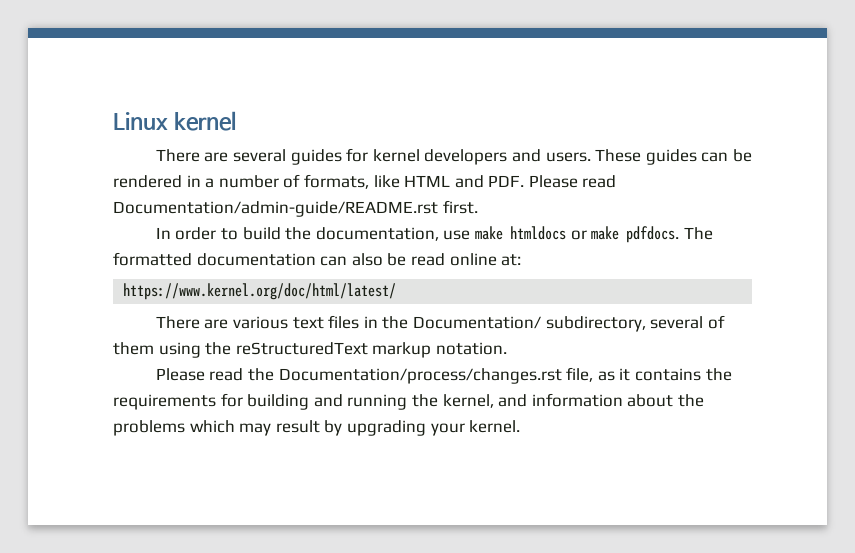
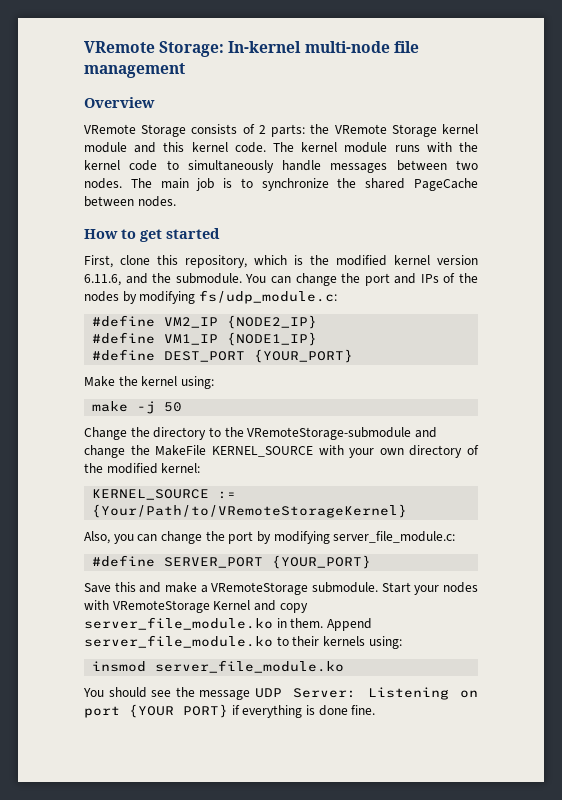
- Linux kernel
- There are several guides for kernel developers and users. These guides can be rendered in a number of formats, like HTML and PDF. Please read Documentation/admin-guide/README.rst first.
- In order to build the documentation, use make htmldocs or make pdfdocs. The formatted documentation can also be read online at:
- https://www.kernel.org/doc/html/latest/
- There are various text files in the Documentation/ subdirectory, several of them using the reStructuredText markup notation.
- Please read the Documentation/process/changes.rst file, as it contains the requirements for building and running the kernel, and information about the problems which may result by upgrading your kernel.
+ VRemote Storage: In-kernel multi-node file management
+ Overview
+ VRemote Storage consists of 2 parts: the VRemote Storage kernel module and this kernel code. The kernel module runs with the kernel code to simultaneously handle messages between two nodes. The main job is to synchronize the shared PageCache between nodes.
+ How to get started
+ First, clone this repository, which is the modified kernel version 6.11.6, and the submodule. You can change the port and IPs of the nodes by modifying fs/udp_module.c:
+ #define VM2_IP {NODE2_IP}
+ #define VM1_IP {NODE1_IP}
+ #define DEST_PORT {YOUR_PORT}
+ Make the kernel using:
+ make -j 50
+ Change the directory to the VRemoteStorage-submodule and change the MakeFile KERNEL_SOURCE with your own directory of the modified kernel:
+ KERNEL_SOURCE := {Your/Path/to/VRemoteStorageKernel}
+ Also, you can change the port by modifying server_file_module.c:
+ #define SERVER_PORT {YOUR_PORT}
+ Save this and make a VRemoteStorage submodule. Start your nodes with VRemoteStorage Kernel and copy server_file_module.ko in them. Append server_file_module.ko to their kernels using:
+ insmod server_file_module.ko
+ You should see the message UDP Server: Listening on port {YOUR PORT} if everything is done fine.

